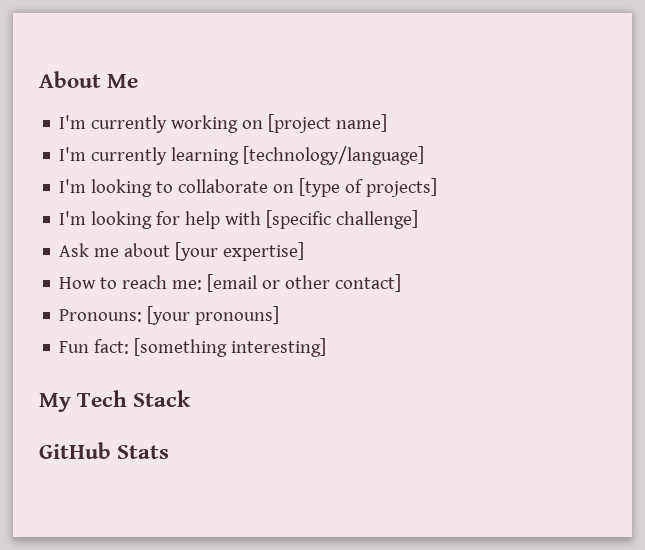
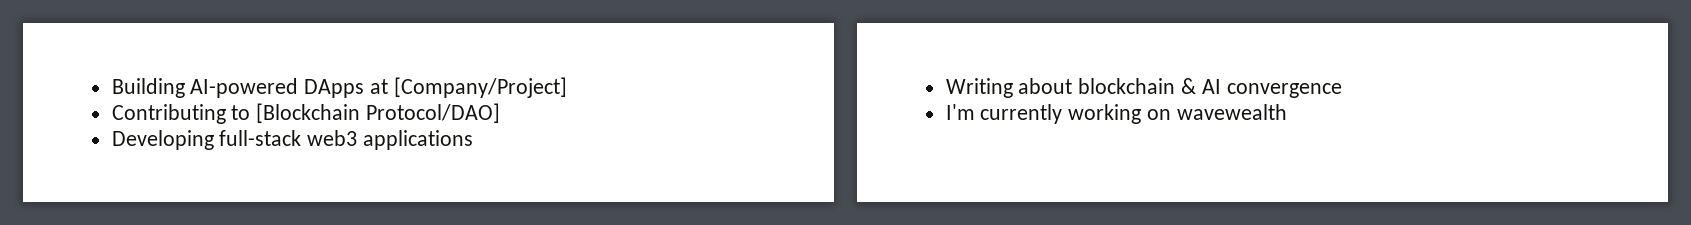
- About Me
- I'm currently working on [project name]
- I'm currently learning [technology/language]
- I'm looking to collaborate on [type of projects]
- I'm looking for help with [specific challenge]
- Ask me about [your expertise]
- How to reach me: [email or other contact]
- Pronouns: [your pronouns]
- Fun fact: [something interesting]
- My Tech Stack
- GitHub Stats
+ Building AI-powered DApps at [Company/Project]
+ Contributing to [Blockchain Protocol/DAO]
+ Developing full-stack web3 applications
+ Writing about blockchain & AI convergence
+ I'm currently working on wavewealth

